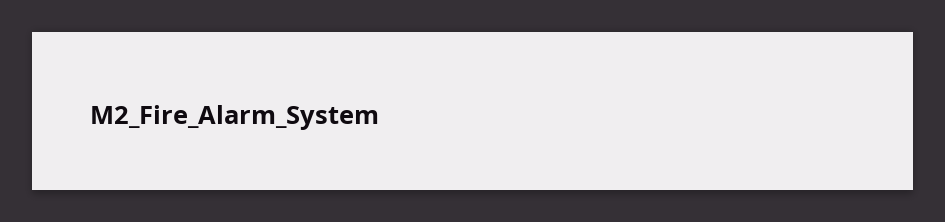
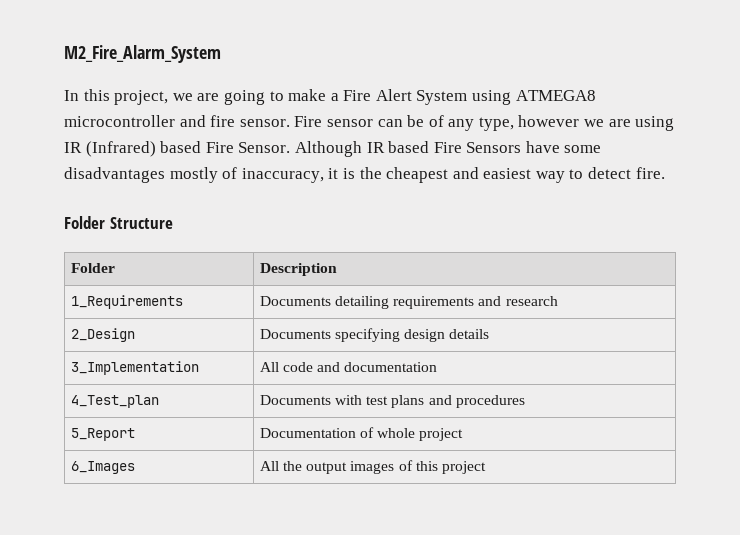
+ In this project, we are going to make a Fire Alert System using ATMEGA8 microcontroller and fire sensor. Fire sensor can be of any type, however we are using IR (Infrared) based Fire Sensor. Although IR based Fire Sensors have some disadvantages mostly of inaccuracy, it is the cheapest and easiest way to detect fire.
+ Folder Structure
+ Folder | Description
+ 1_Requirements | Documents detailing requirements and research
+ 2_Design | Documents specifying design details
+ 3_Implementation | All code and documentation
+ 4_Test_plan | Documents with test plans and procedures
+ 5_Report | Documentation of whole project
+ 6_Images | All the output images of this project

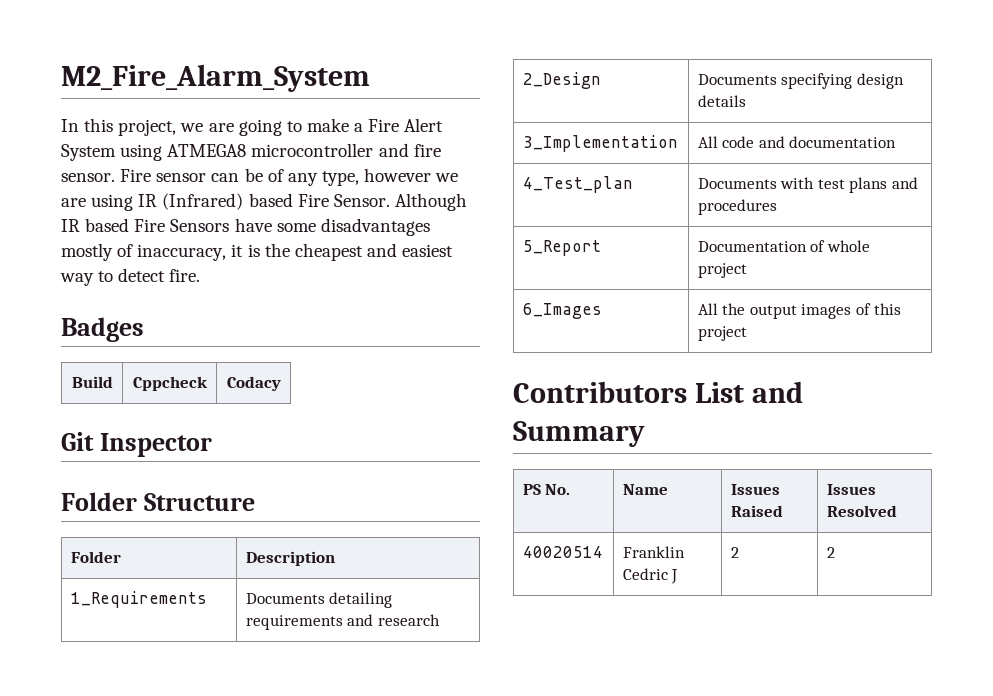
+ Badges
+ Build | Cppcheck | Codacy
+ Git Inspector
+ Contributors List and Summary
+ PS No. | Name | Issues Raised | Issues Resolved
+ 40020514 | Franklin Cedric J | 2 | 2

